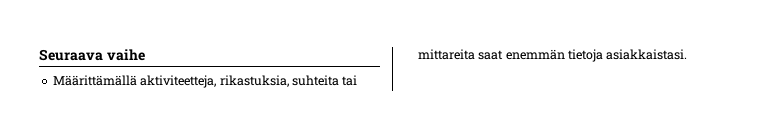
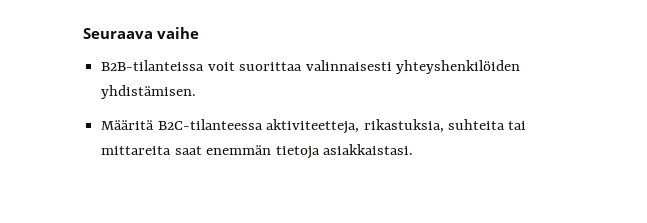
- Määrittämällä aktiviteetteja, rikastuksia, suhteita tai mittareita saat enemmän tietoja asiakkaistasi.
+ B2B-tilanteissa voit suorittaa valinnaisesti yhteyshenkilöiden yhdistämisen.
+ Määritä B2C-tilanteessa aktiviteetteja, rikastuksia, suhteita tai mittareita saat enemmän tietoja asiakkaistasi.

